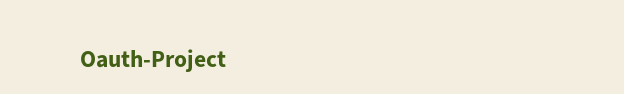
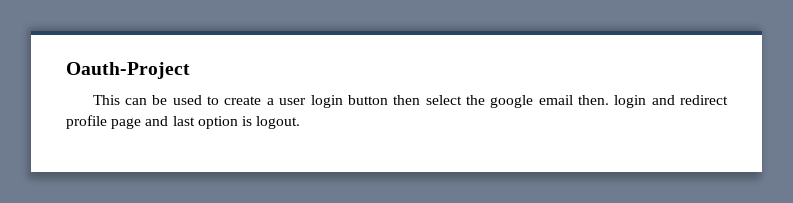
+ This can be used to create a user login button then select the google email then. login and redirect profile page and last option is logout.

